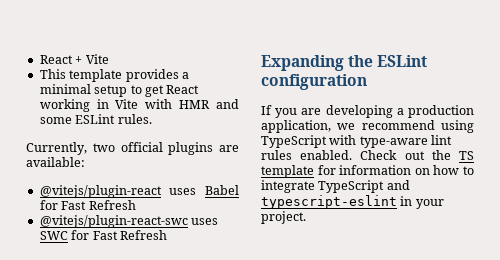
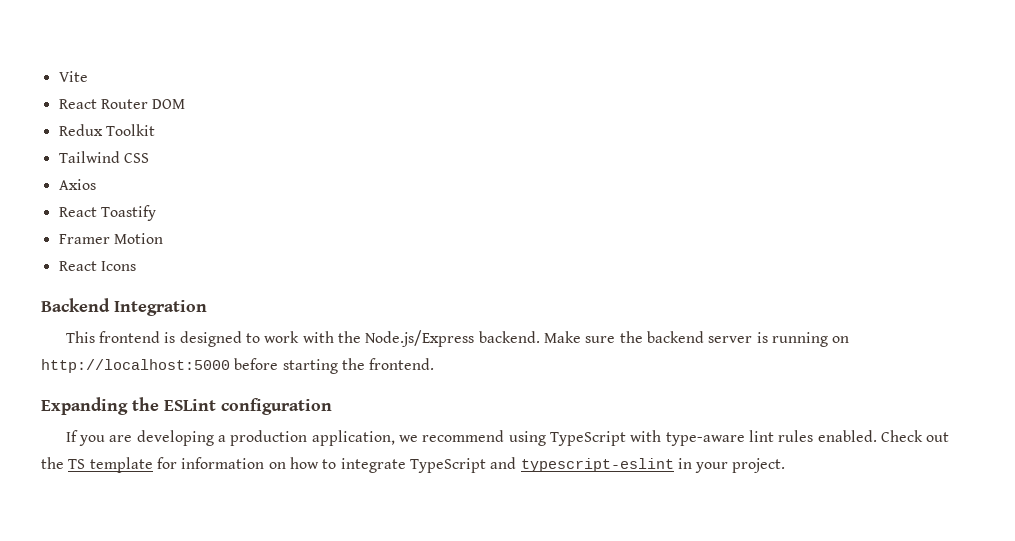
- React + Vite
+ Vite
- This template provides a minimal setup to get React working in Vite with HMR and some ESLint rules.
- Currently, two official plugins are available:
- @vitejs/plugin-react uses Babel for Fast Refresh
- @vitejs/plugin-react-swc uses SWC for Fast Refresh
+ React Router DOM
+ Redux Toolkit
+ Tailwind CSS
+ Axios
+ React Toastify
+ Framer Motion
+ React Icons
+ Backend Integration
+ This frontend is designed to work with the Node.js/Express backend. Make sure the backend server is running on http://localhost:5000 before starting the frontend.

